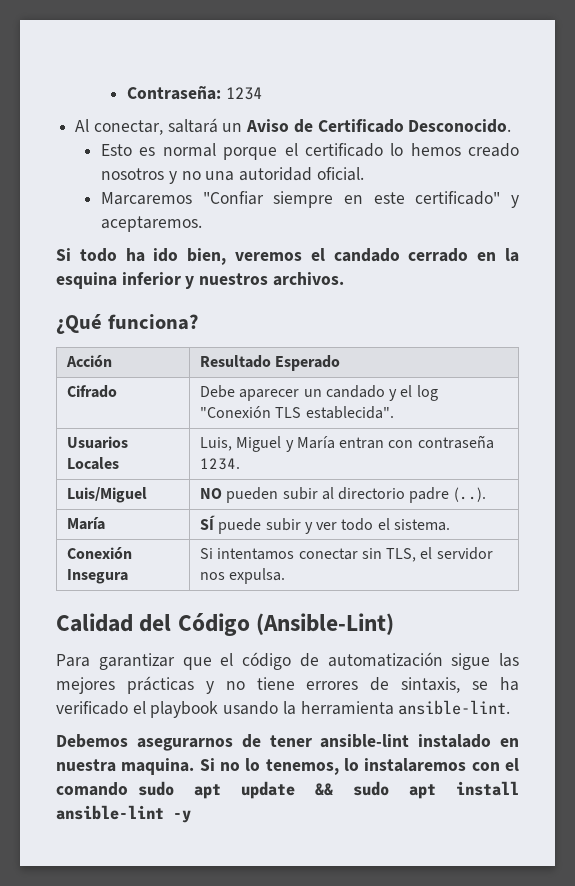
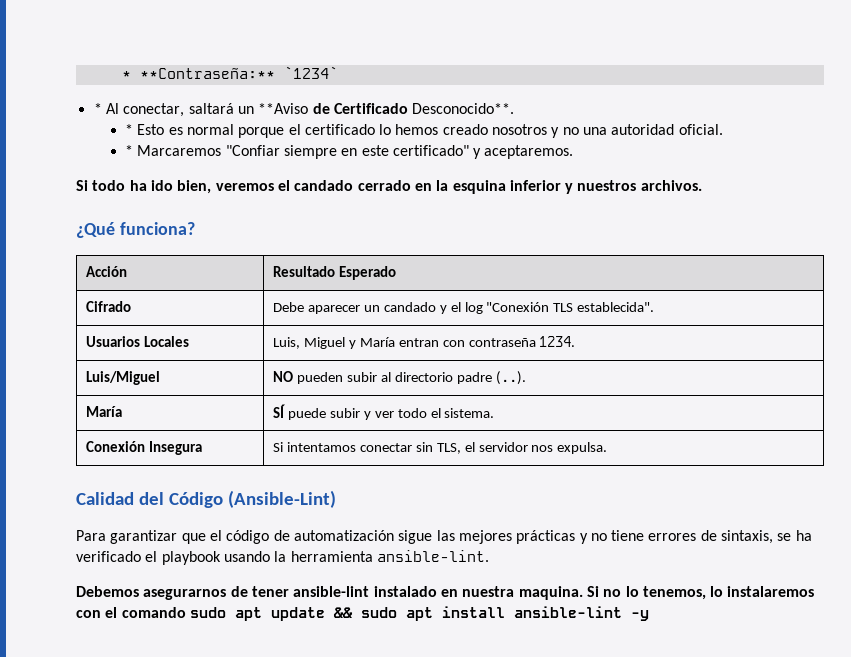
- Contraseña: 1234
- Al conectar, saltará un Aviso de Certificado Desconocido.
- Esto es normal porque el certificado lo hemos creado nosotros y no una autoridad oficial.
+ * **Contraseña:** `1234`
+ * Al conectar, saltará un **Aviso de Certificado Desconocido**.
+ * Esto es normal porque el certificado lo hemos creado nosotros y no una autoridad oficial.
- Marcaremos "Confiar siempre en este certificado" y aceptaremos.
+ * Marcaremos "Confiar siempre en este certificado" y aceptaremos.

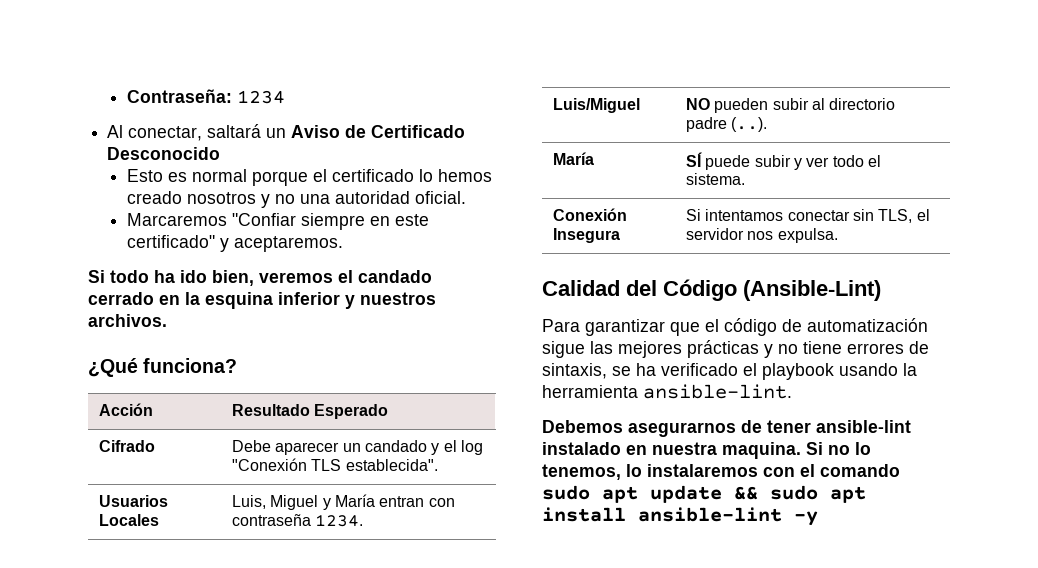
- * **Contraseña:** `1234`
- * Al conectar, saltará un **Aviso de Certificado Desconocido**.
- * Esto es normal porque el certificado lo hemos creado nosotros y no una autoridad oficial.
+ Contraseña: 1234
+ Al conectar, saltará un Aviso de Certificado Desconocido
+ Esto es normal porque el certificado lo hemos creado nosotros y no una autoridad oficial.
- * Marcaremos "Confiar siempre en este certificado" y aceptaremos.
+ Marcaremos "Confiar siempre en este certificado" y aceptaremos.

